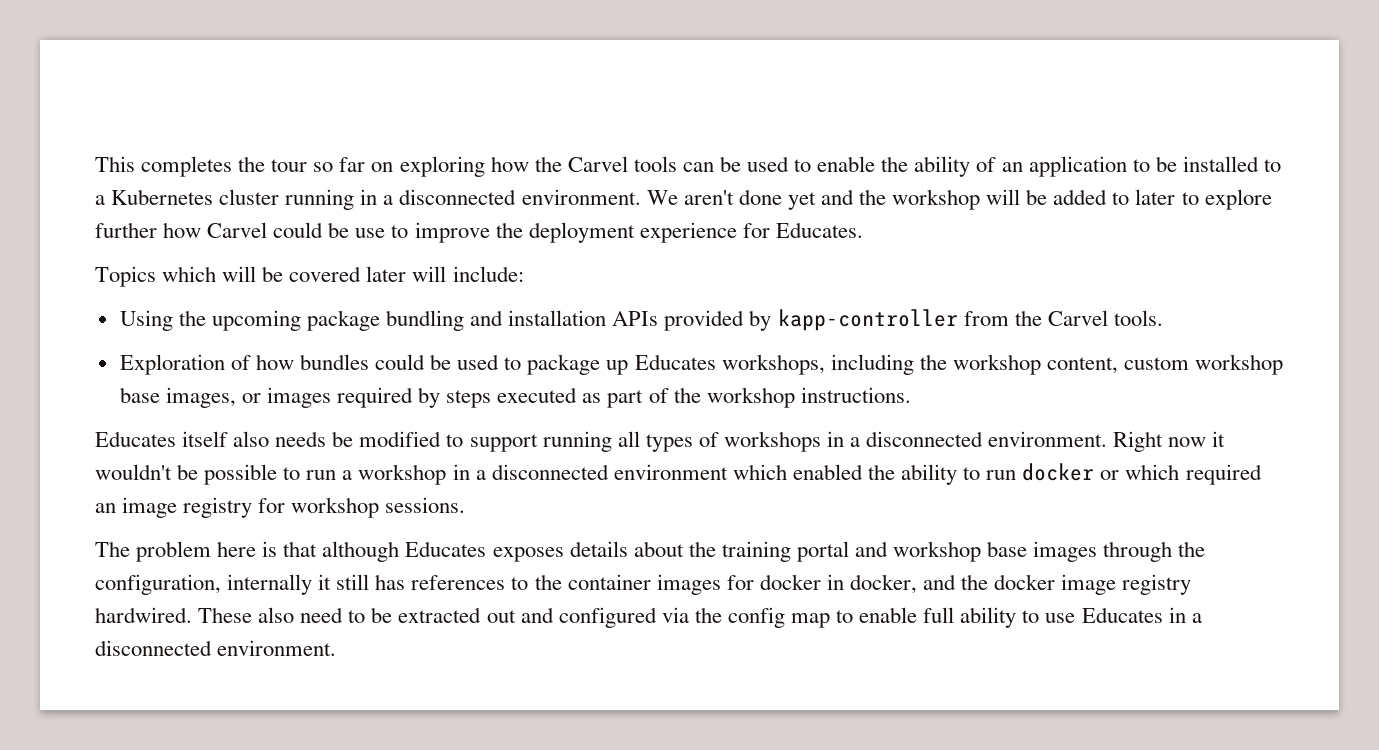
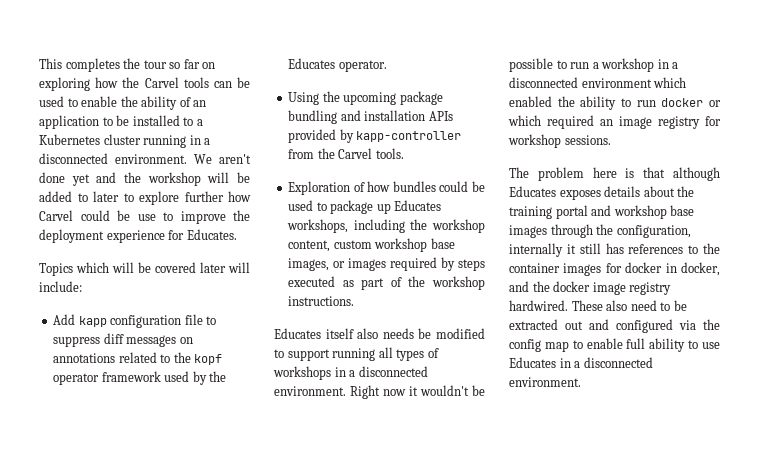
+ Add kapp configuration file to suppress diff messages on annotations related to the kopf operator framework used by the Educates operator.

